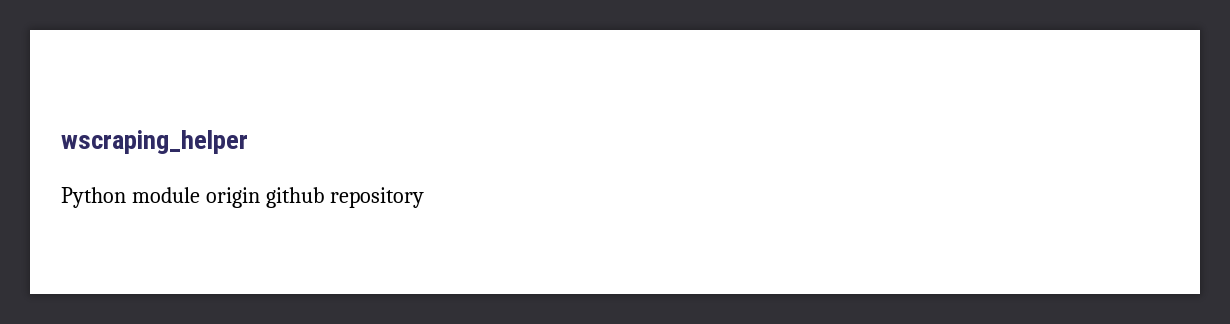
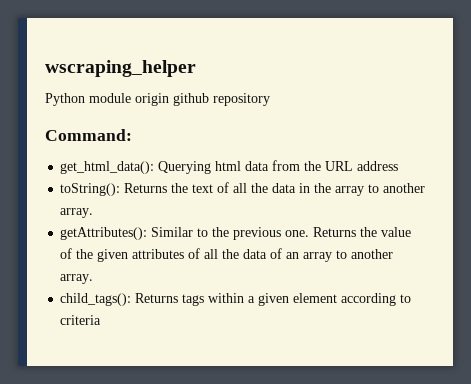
+ Command:
+ get_html_data(): Querying html data from the URL address
+ toString(): Returns the text of all the data in the array to another array.
+ getAttributes(): Similar to the previous one. Returns the value of the given attributes of all the data of an array to another array.
+ child_tags(): Returns tags within a given element according to criteria

